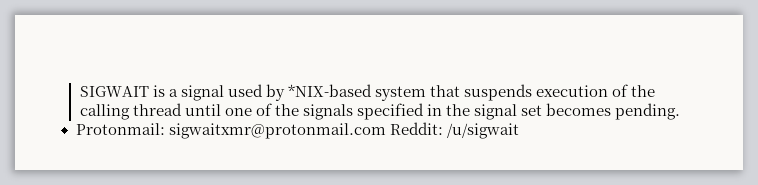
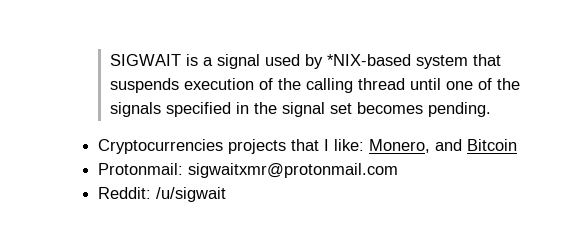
+ Cryptocurrencies projects that I like: Monero, and Bitcoin
- Protonmail: sigwaitxmr@protonmail.com Reddit: /u/sigwait
+ Protonmail: sigwaitxmr@protonmail.com
+ Reddit: /u/sigwait

